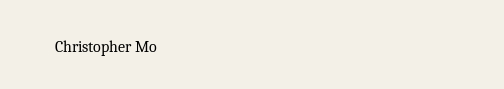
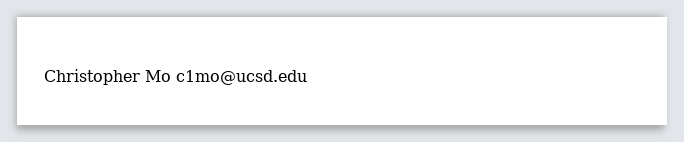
- Christopher Mo
+ Christopher Mo c1mo@ucsd.edu

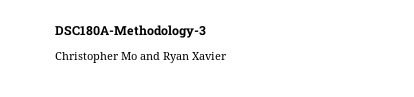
+ DSC180A-Methodology-3
- Christopher Mo c1mo@ucsd.edu
+ Christopher Mo and Ryan Xavier

